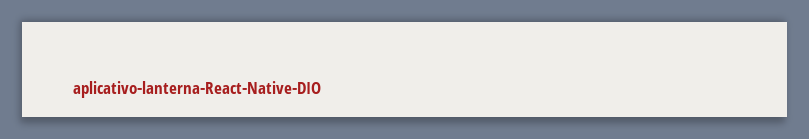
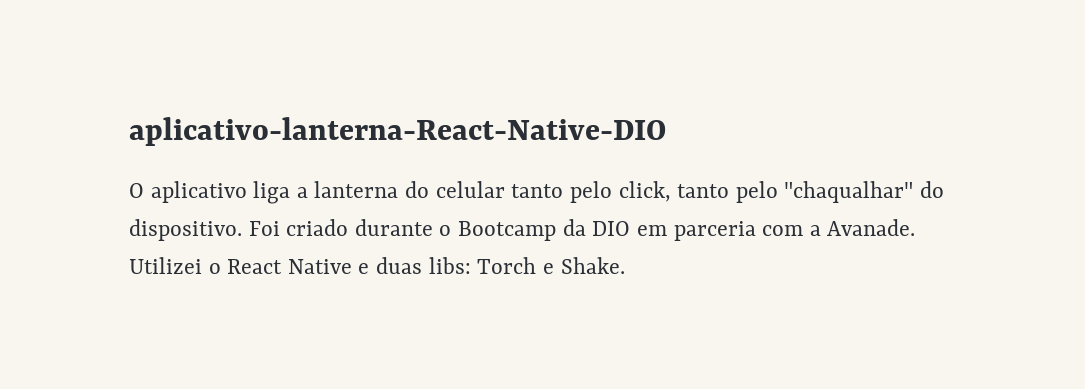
+ O aplicativo liga a lanterna do celular tanto pelo click, tanto pelo "chaqualhar" do dispositivo. Foi criado durante o Bootcamp da DIO em parceria com a Avanade. Utilizei o React Native e duas libs: Torch e Shake.

